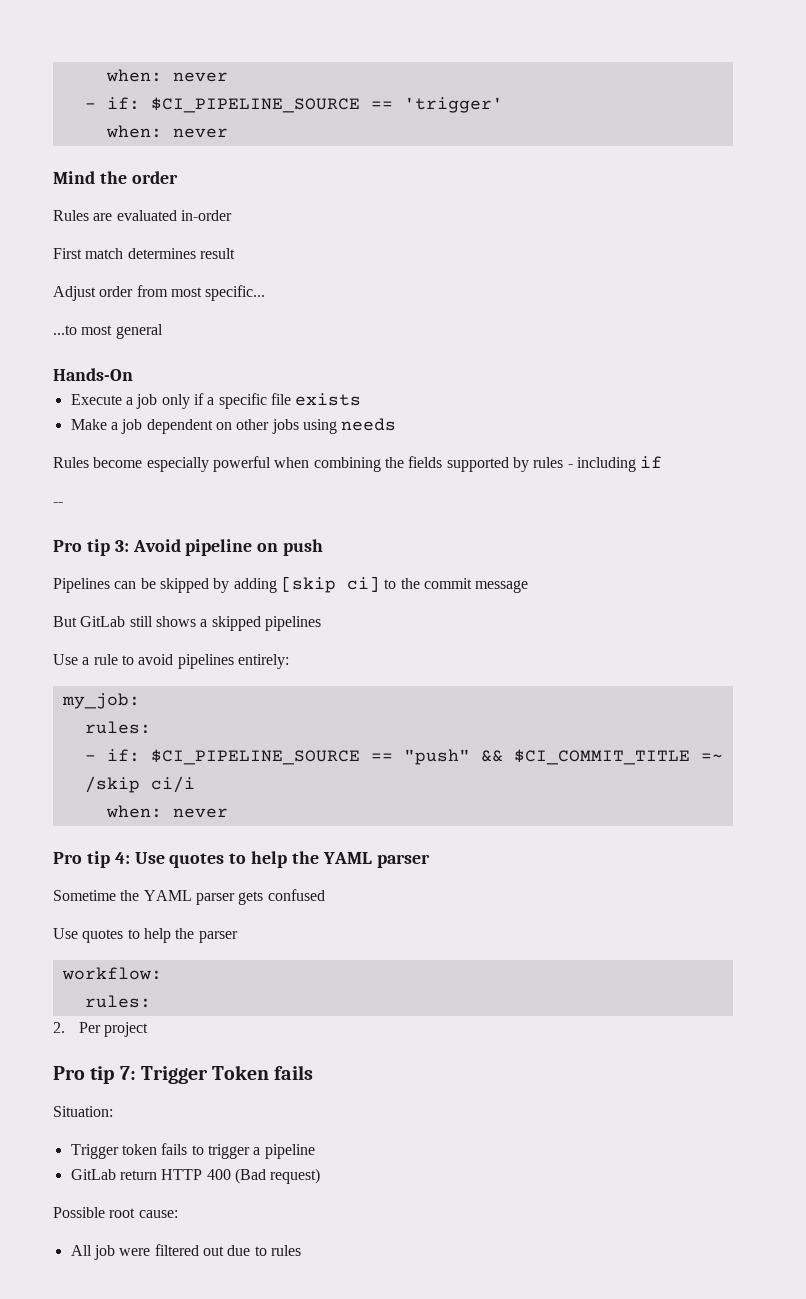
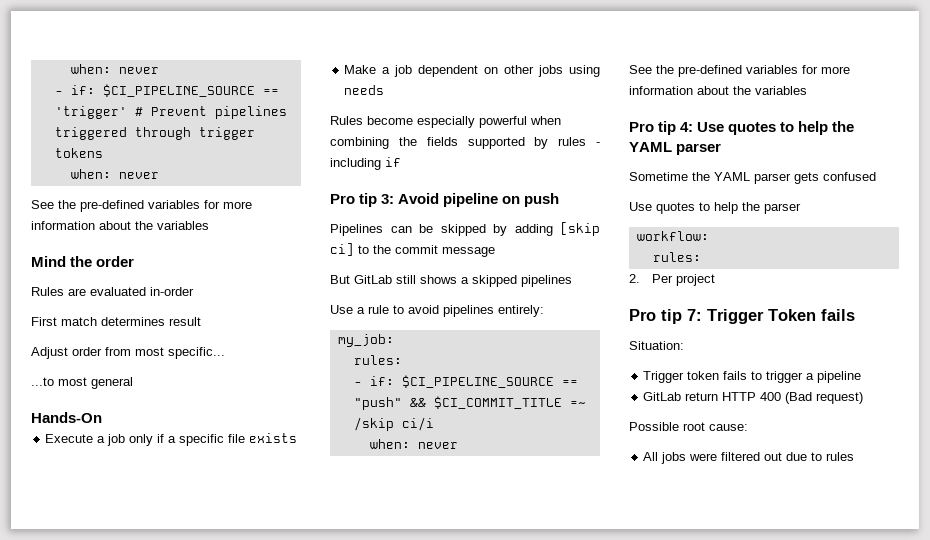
- - if: $CI_PIPELINE_SOURCE == 'trigger'
+ - if: $CI_PIPELINE_SOURCE == 'trigger' # Prevent pipelines triggered through trigger tokens
  when: never
+ See the pre-defined variables for more information about the variables
- --
  - if: $CI_PIPELINE_SOURCE == "push" && $CI_COMMIT_TITLE =~ /skip ci/i
  when: never
+ See the pre-defined variables for more information about the variables
- All job were filtered out due to rules
+ All jobs were filtered out due to rules

